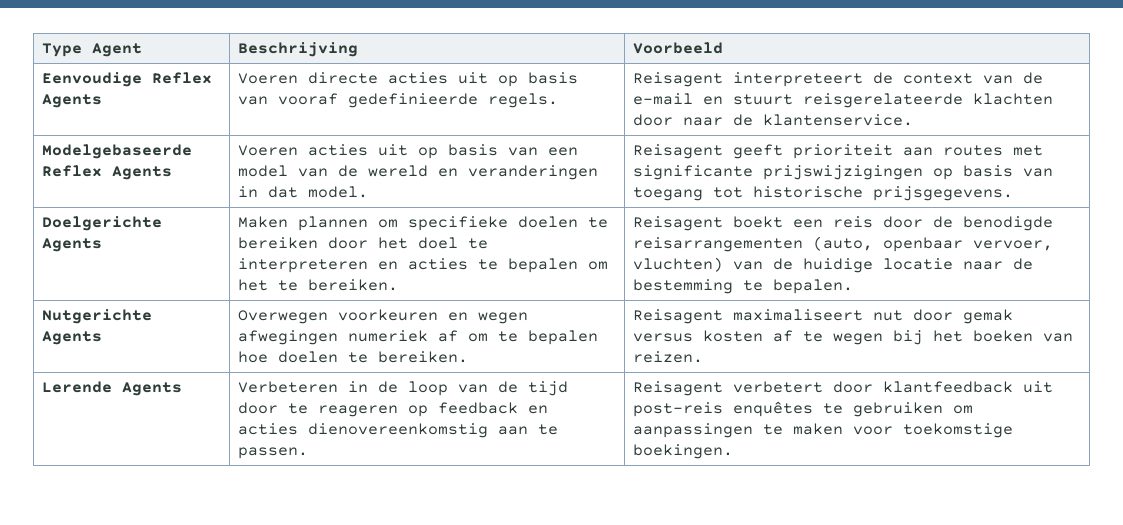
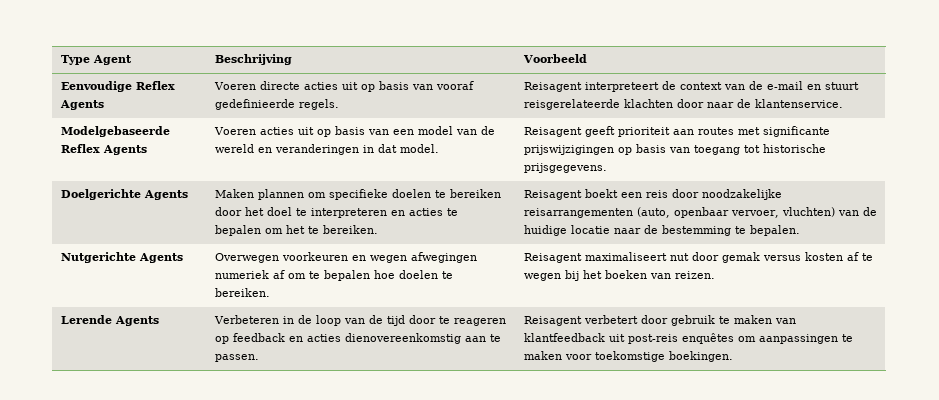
- Reisagent boekt een reis door de benodigde reisarrangementen (auto, openbaar vervoer, vluchten) van de huidige locatie naar de bestemming te bepalen.
+ Reisagent boekt een reis door noodzakelijke reisarrangementen (auto, openbaar vervoer, vluchten) van de huidige locatie naar de bestemming te bepalen.
- Lerende Agents | Verbeteren in de loop van de tijd door te reageren op feedback en acties dienovereenkomstig aan te passen. | Reisagent verbetert door klantfeedback uit post-reis enquêtes te gebruiken om aanpassingen te maken voor toekomstige boekingen.
+ Lerende Agents | Verbeteren in de loop van de tijd door te reageren op feedback en acties dienovereenkomstig aan te passen. | Reisagent verbetert door gebruik te maken van klantfeedback uit post-reis enquêtes om aanpassingen te maken voor toekomstige boekingen.

